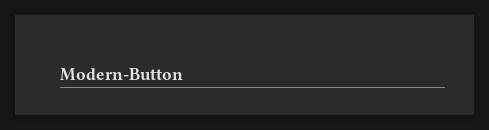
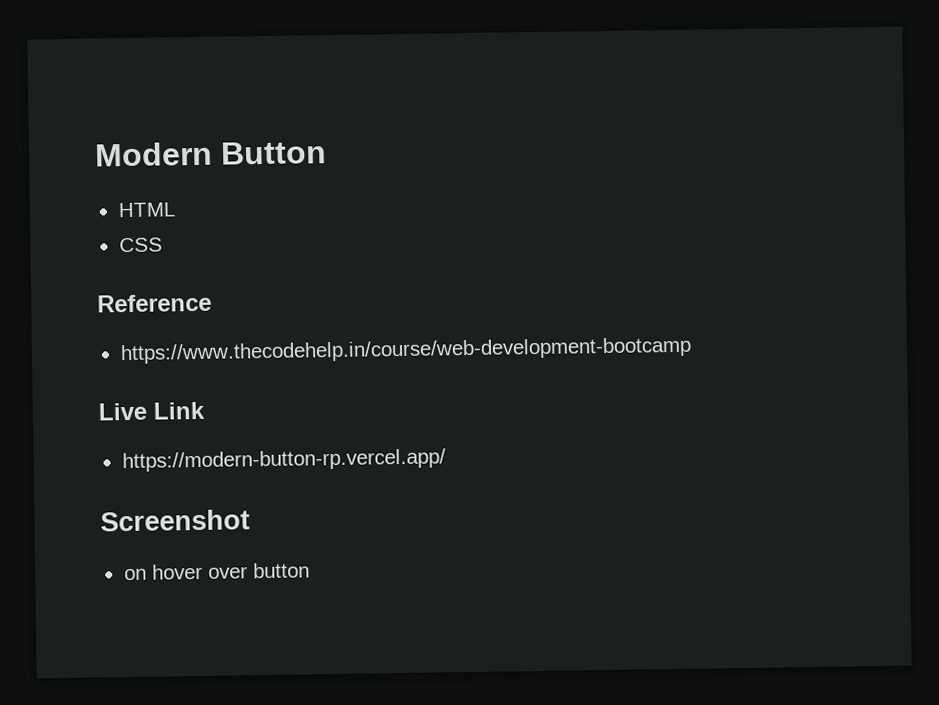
- Modern-Button
+ Modern Button
+ HTML
+ CSS
+ Reference
+ https://www.thecodehelp.in/course/web-development-bootcamp
+ Live Link
+ https://modern-button-rp.vercel.app/
+ Screenshot
+ on hover over button

